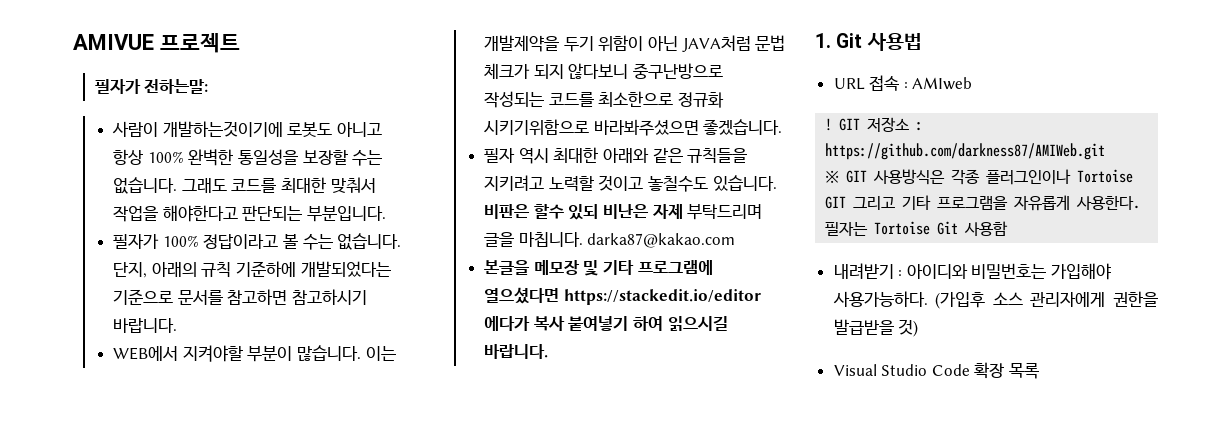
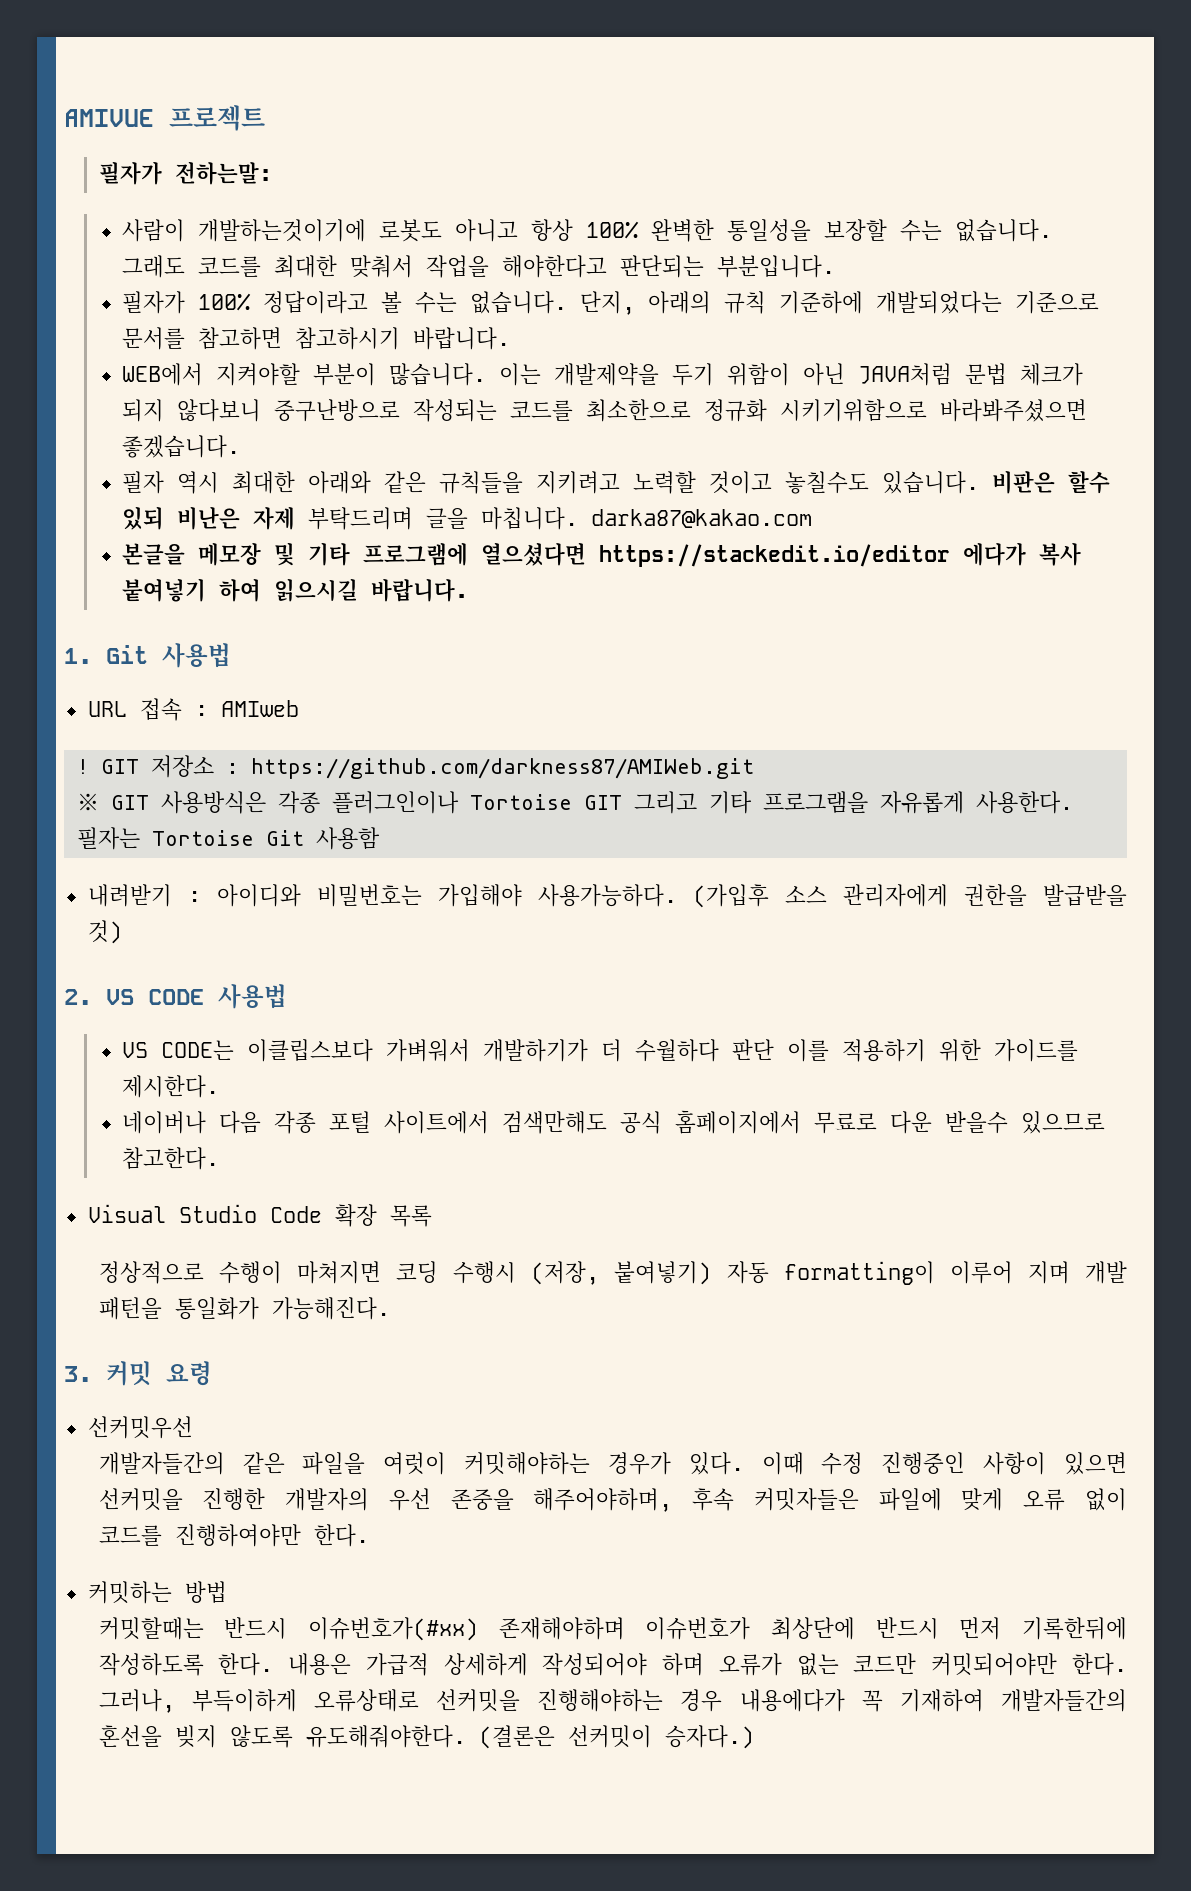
+ 2. VS CODE 사용법
+ VS CODE는 이클립스보다 가벼워서 개발하기가 더 수월하다 판단 이를 적용하기 위한 가이드를 제시한다.
+ 네이버나 다음 각종 포털 사이트에서 검색만해도 공식 홈페이지에서 무료로 다운 받을수 있으므로 참고한다.
+ 정상적으로 수행이 마쳐지면 코딩 수행시 (저장, 붙여넣기) 자동 formatting이 이루어 지며 개발 패턴을 통일화가 가능해진다.
+ 3. 커밋 요령
+ 선커밋우선
+ 개발자들간의 같은 파일을 여럿이 커밋해야하는 경우가 있다. 이때 수정 진행중인 사항이 있으면 선커밋을 진행한 개발자의 우선 존중을 해주어야하며, 후속 커밋자들은 파일에 맞게 오류 없이 코드를 진행하여야만 한다.
+ 커밋하는 방법
+ 커밋할때는 반드시 이슈번호가(#xx) 존재해야하며 이슈번호가 최상단에 반드시 먼저 기록한뒤에 작성하도록 한다. 내용은 가급적 상세하게 작성되어야 하며 오류가 없는 코드만 커밋되어야만 한다. 그러나, 부득이하게 오류상태로 선커밋을 진행해야하는 경우 내용에다가 꼭 기재하여 개발자들간의 혼선을 빚지 않도록 유도해줘야한다. (결론은 선커밋이 승자다.)

